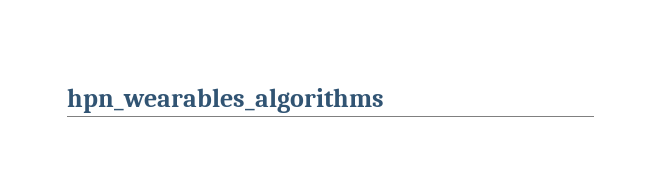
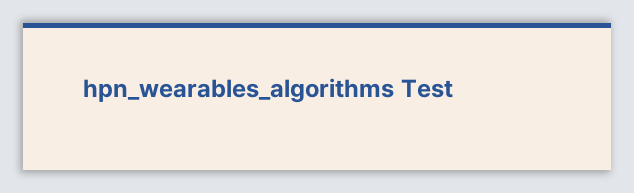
- hpn_wearables_algorithms
+ hpn_wearables_algorithms Test

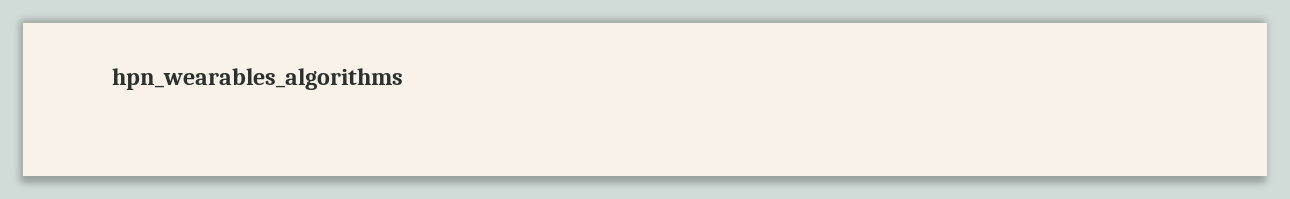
- hpn_wearables_algorithms Test
+ hpn_wearables_algorithms

